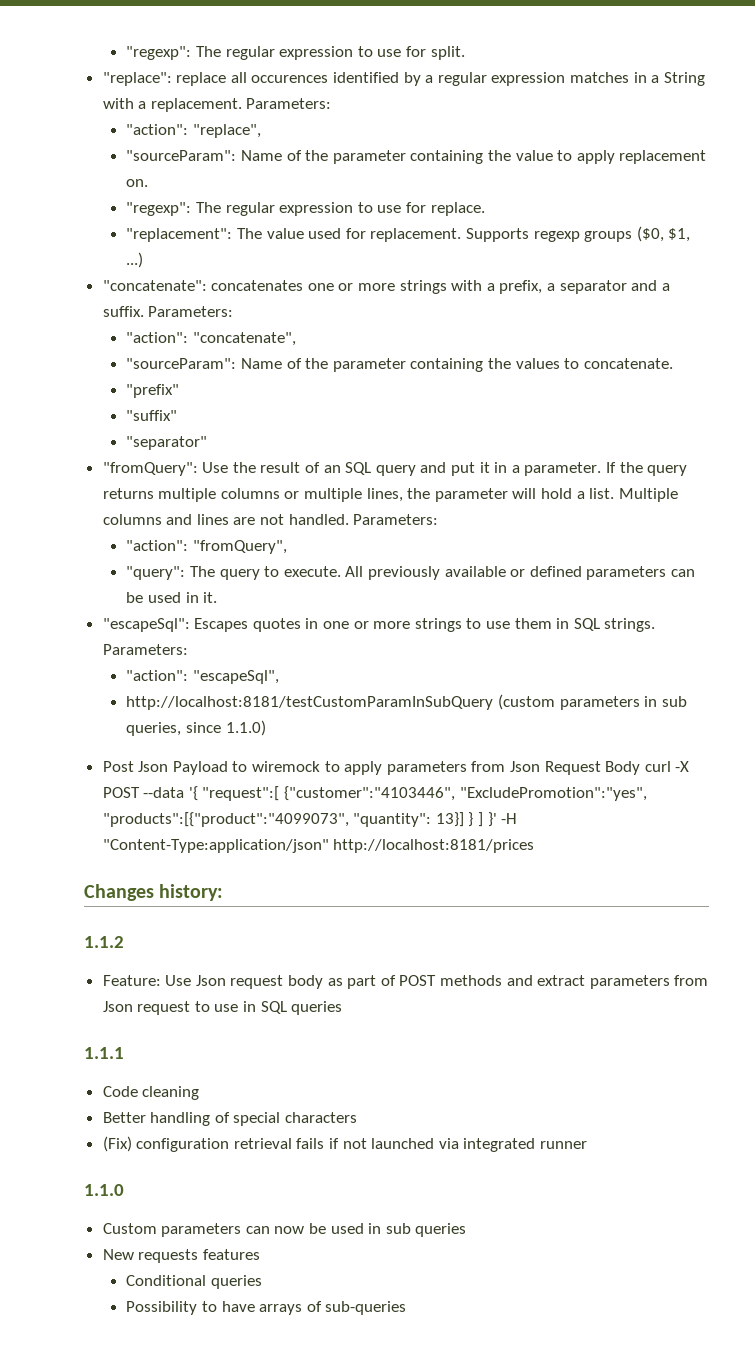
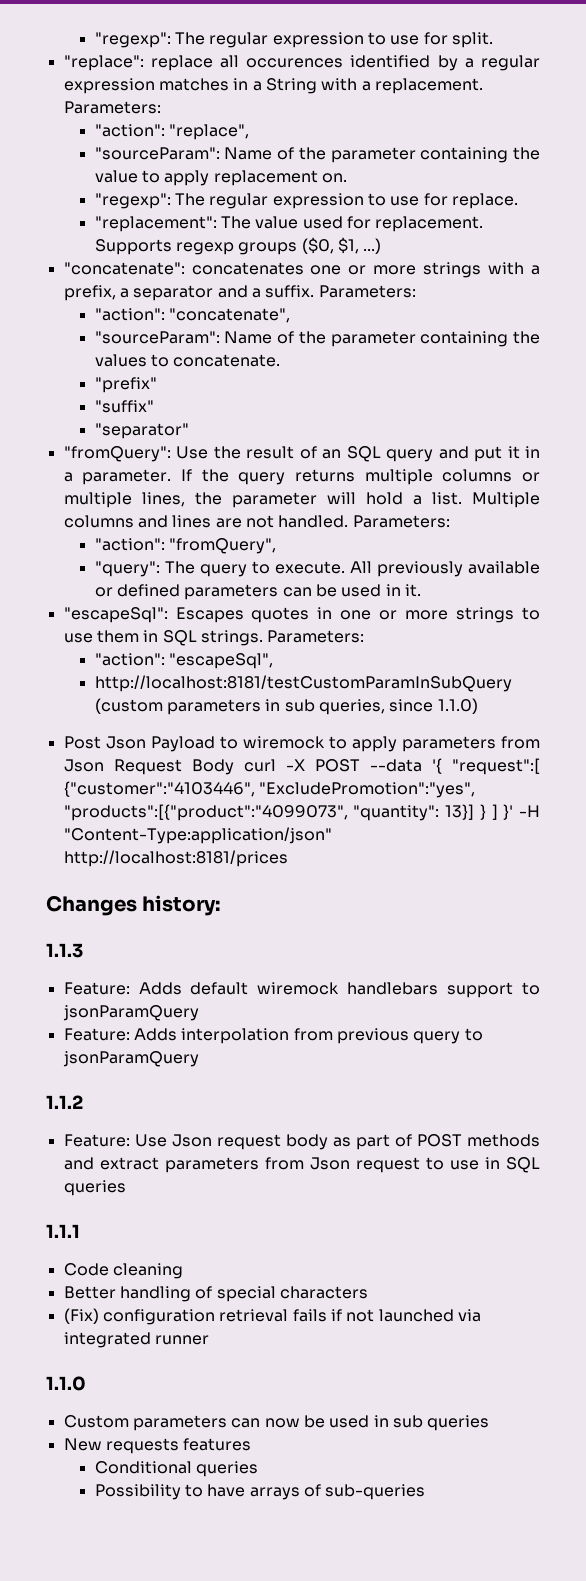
+ 1.1.3
+ Feature: Adds default wiremock handlebars support to jsonParamQuery
+ Feature: Adds interpolation from previous query to jsonParamQuery

